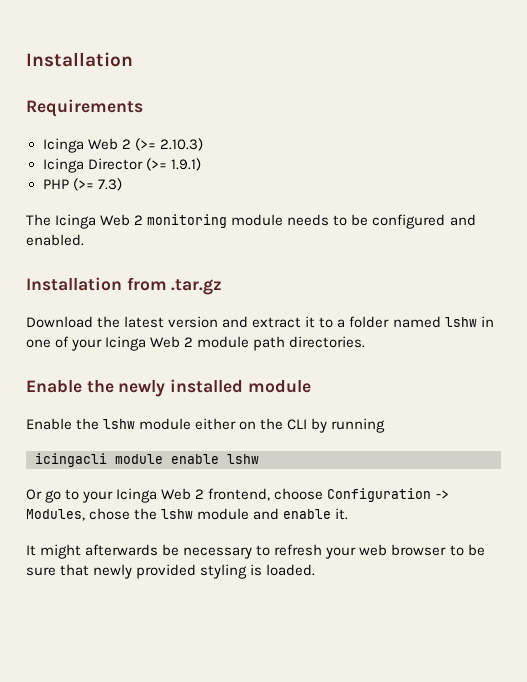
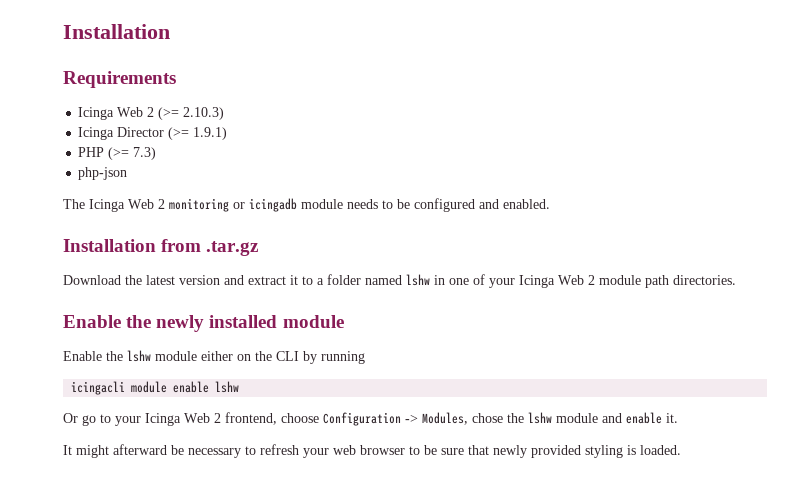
+ php-json
- The Icinga Web 2 monitoring module needs to be configured and enabled.
+ The Icinga Web 2 monitoring or icingadb module needs to be configured and enabled.
- It might afterwards be necessary to refresh your web browser to be sure that newly provided styling is loaded.
+ It might afterward be necessary to refresh your web browser to be sure that newly provided styling is loaded.

